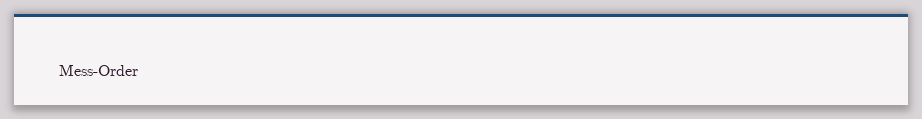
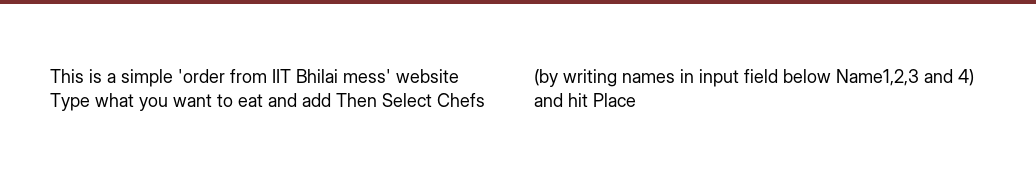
- Mess-Order
+ This is a simple 'order from IIT Bhilai mess' website Type what you want to eat and add Then Select Chefs (by writing names in input field below Name1,2,3 and 4) and hit Place

